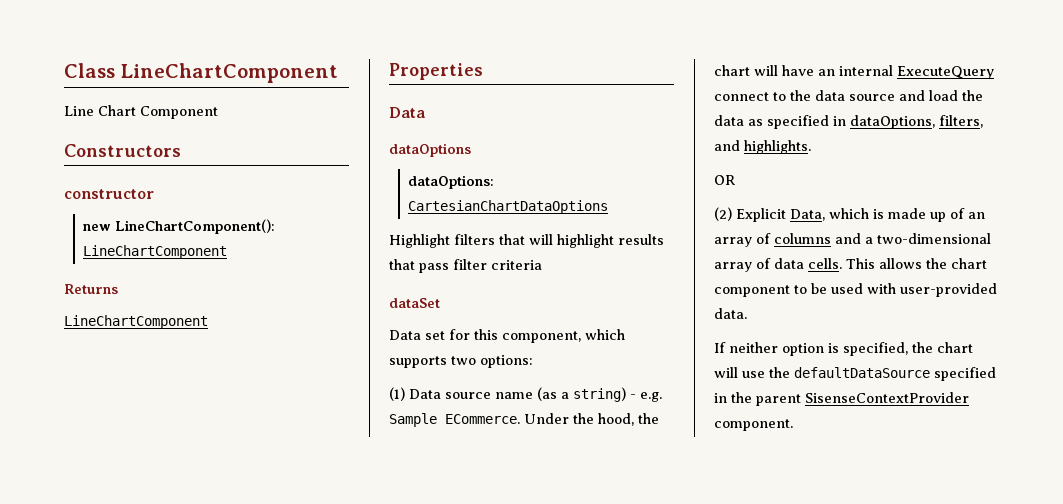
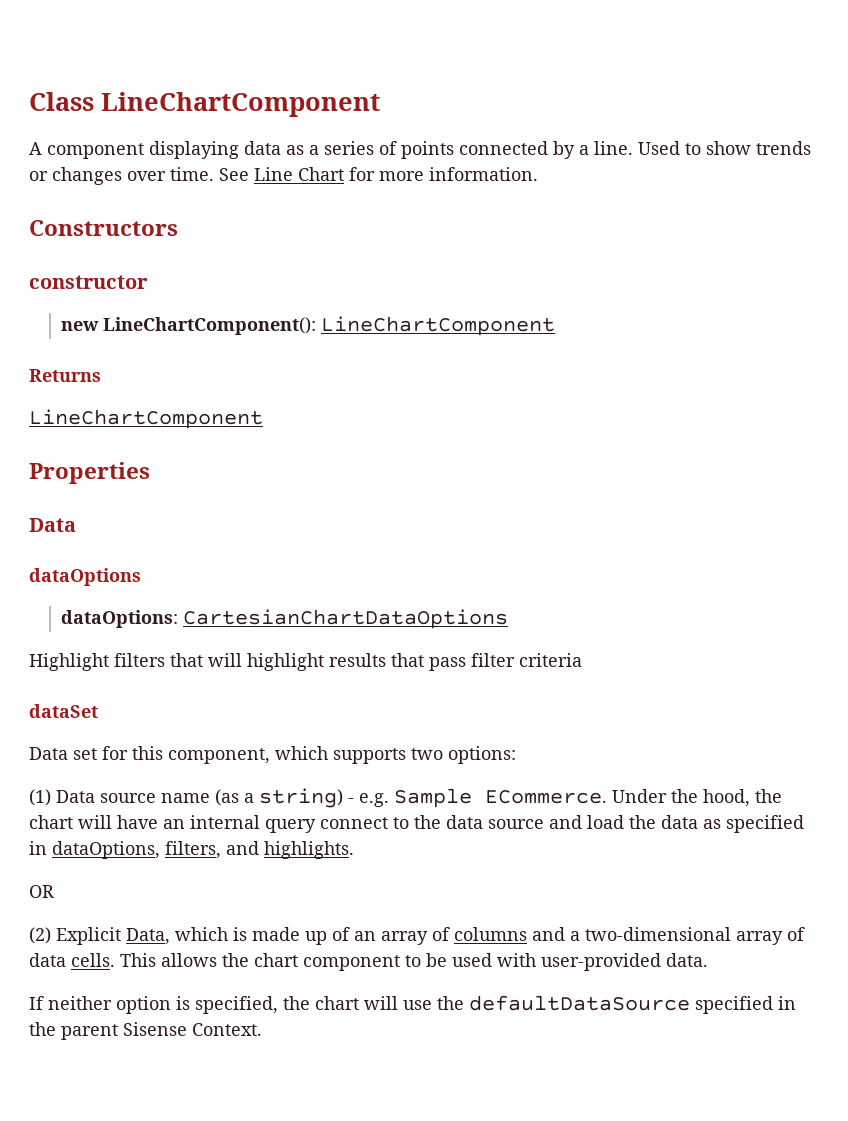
- Line Chart Component
+ A component displaying data as a series of points connected by a line. Used to show trends or changes over time. See Line Chart for more information.
- Under the hood, the chart will have an internal ExecuteQuery connect to the data source and load the data as specified in dataOptions, filters, and highlights.
+ Under the hood, the chart will have an internal query connect to the data source and load the data as specified in dataOptions, filters, and highlights.
- If neither option is specified, the chart will use the defaultDataSource specified in the parent SisenseContextProvider component.
+ If neither option is specified, the chart will use the defaultDataSource specified in the parent Sisense Context.

